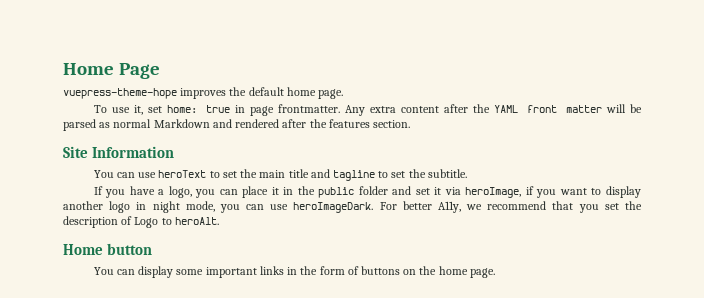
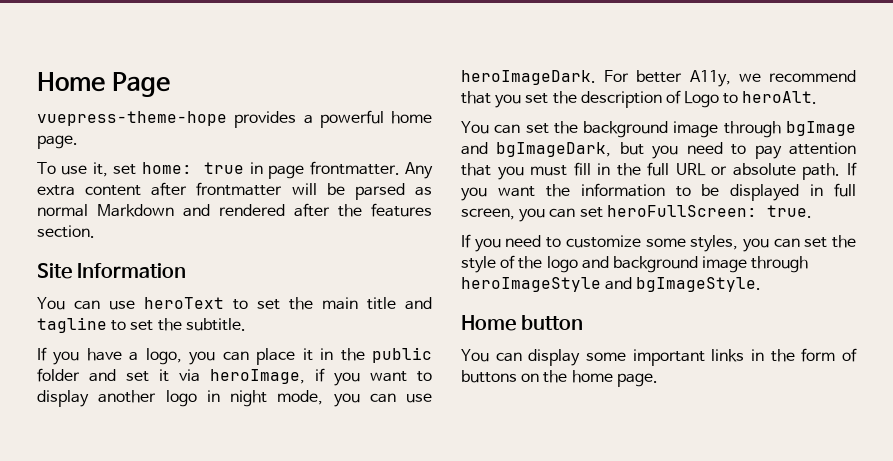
- vuepress-theme-hope improves the default home page.
+ vuepress-theme-hope provides a powerful home page.
- Any extra content after the YAML front matter will be parsed as normal Markdown and rendered after the features section.
+ Any extra content after frontmatter will be parsed as normal Markdown and rendered after the features section.
+ You can set the background image through bgImage and bgImageDark, but you need to pay attention that you must fill in the full URL or absolute path. If you want the information to be displayed in full screen, you can set heroFullScreen: true.
+ If you need to customize some styles, you can set the style of the logo and background image through heroImageStyle and bgImageStyle.

